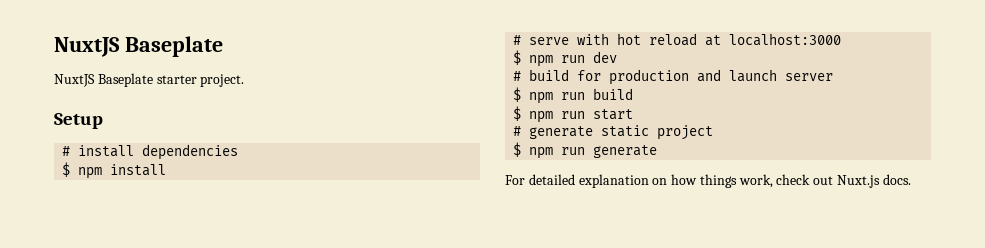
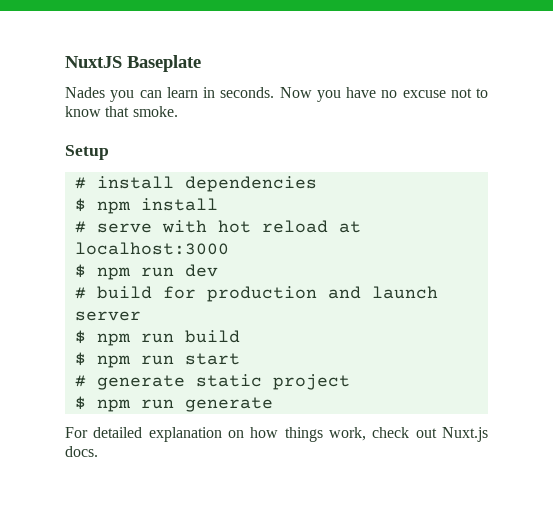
- NuxtJS Baseplate starter project.
+ Nades you can learn in seconds. Now you have no excuse not to know that smoke.

